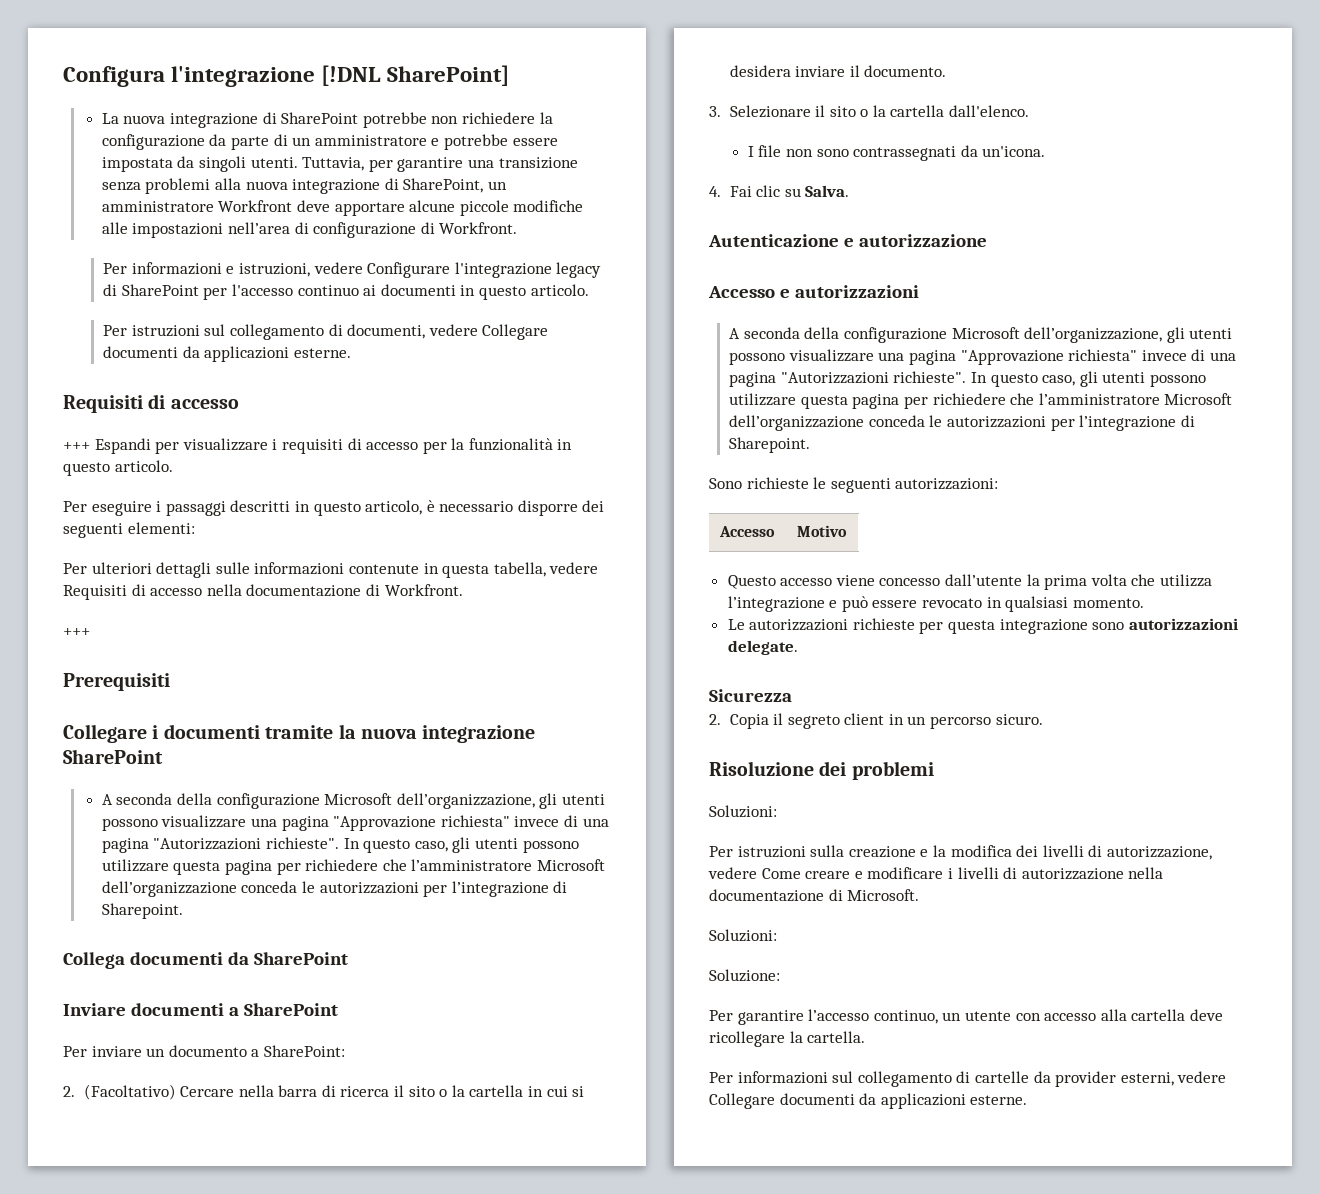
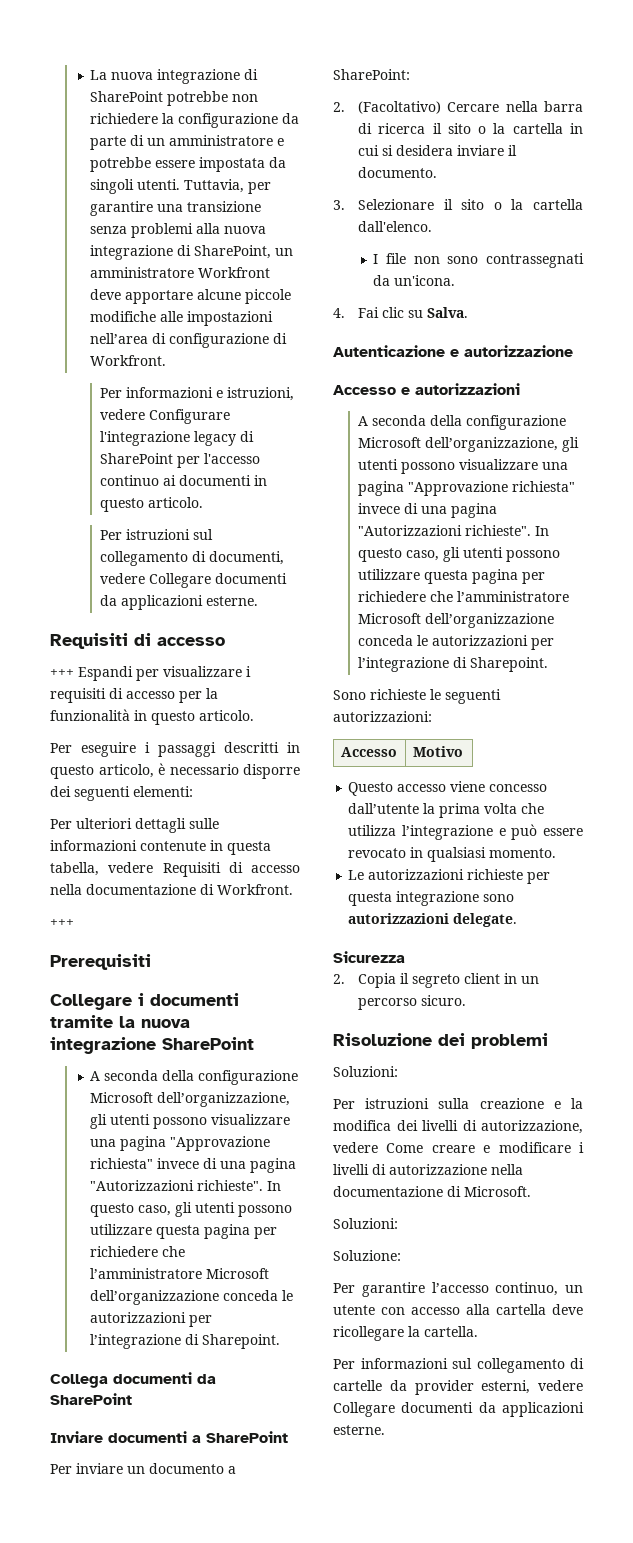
- Configura l'integrazione [!DNL SharePoint]

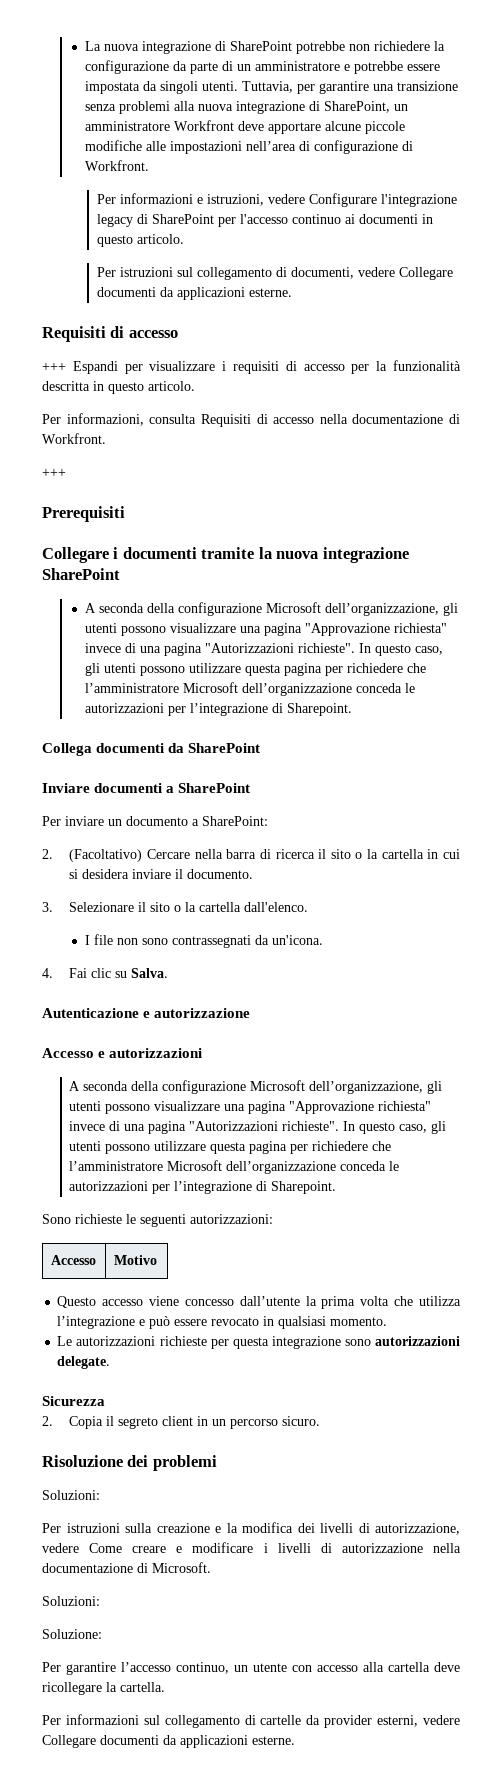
- +++ Espandi per visualizzare i requisiti di accesso per la funzionalità in questo articolo.
- Per eseguire i passaggi descritti in questo articolo, è necessario disporre dei seguenti elementi:
- Per ulteriori dettagli sulle informazioni contenute in questa tabella, vedere Requisiti di accesso nella documentazione di Workfront.
+ +++ Espandi per visualizzare i requisiti di accesso per la funzionalità descritta in questo articolo.
+ Per informazioni, consulta Requisiti di accesso nella documentazione di Workfront.

